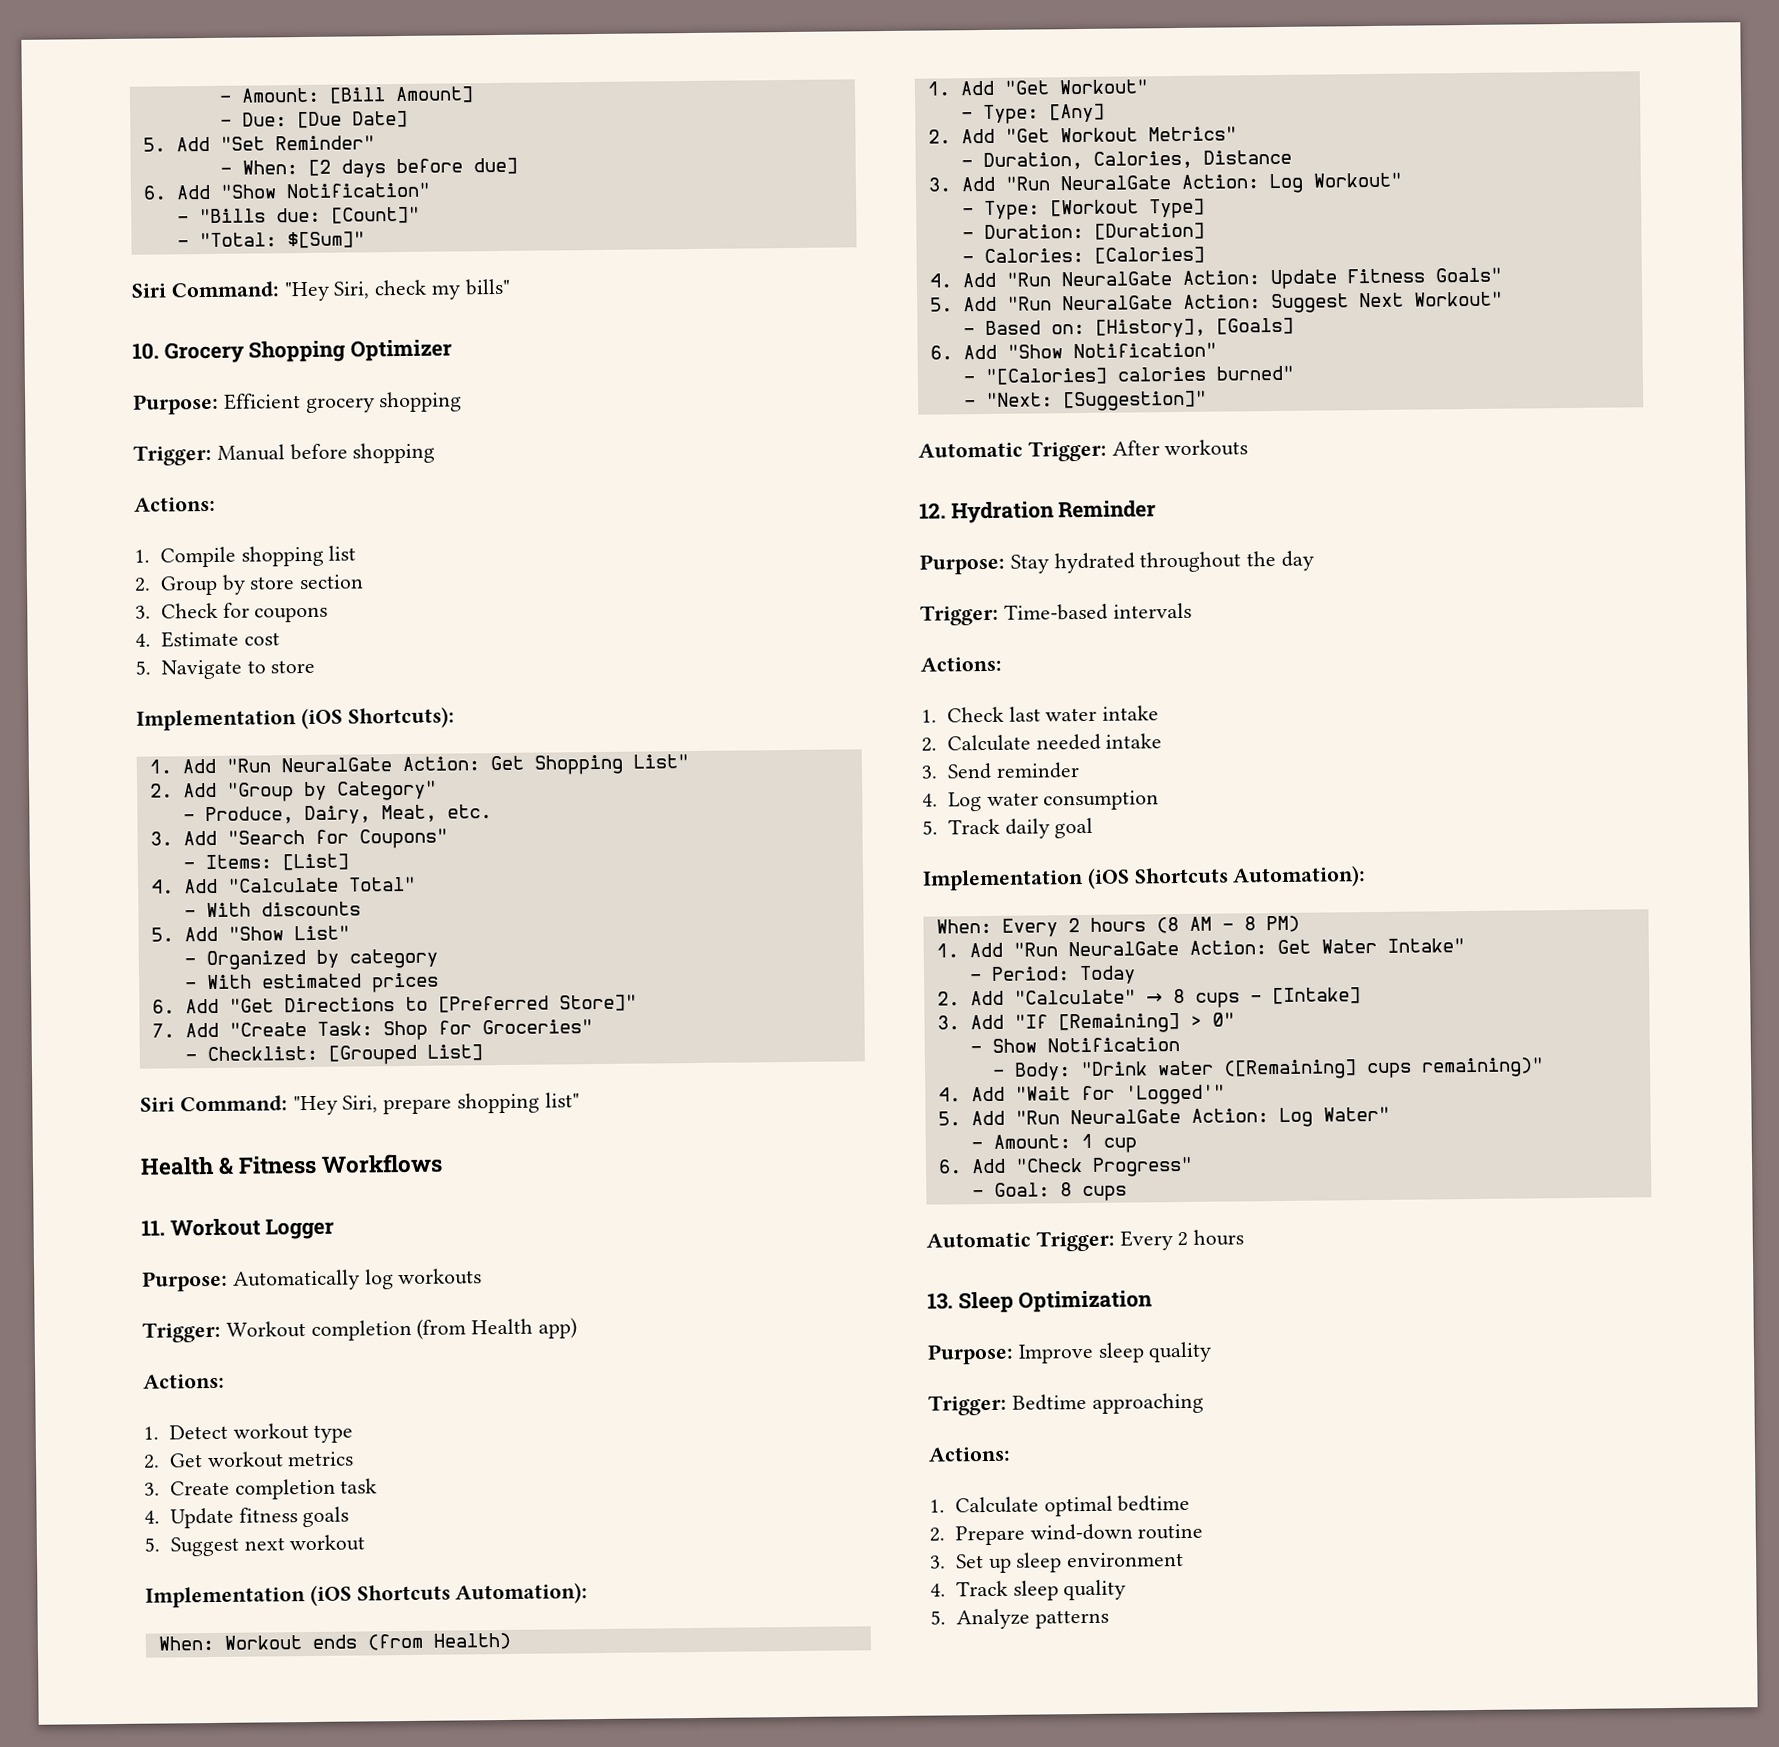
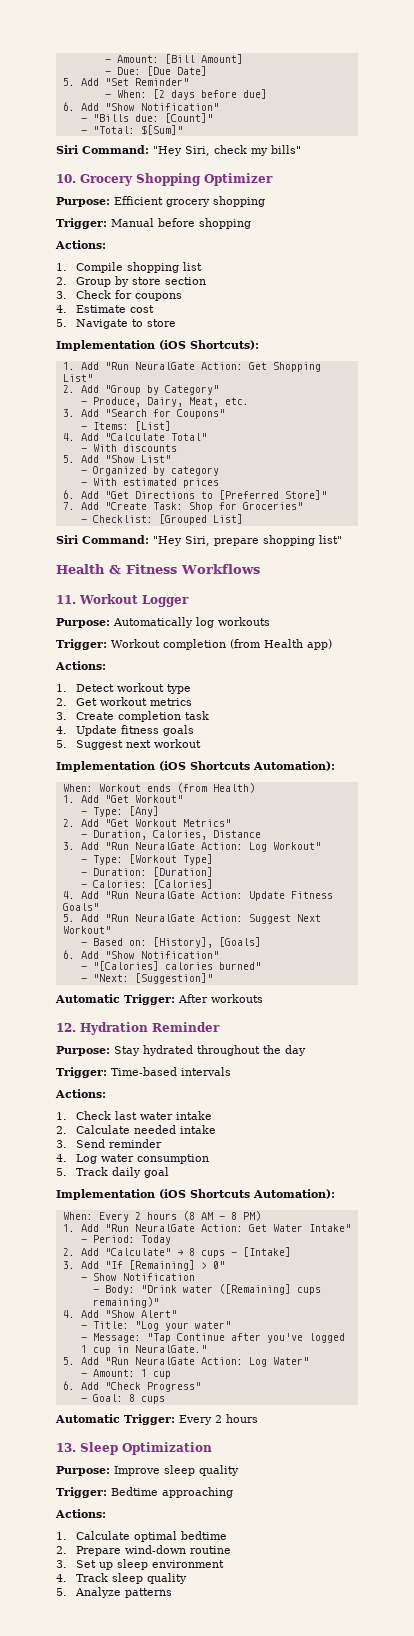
- 4. Add "Wait for 'Logged'"
+ 4. Add "Show Alert"
+ - Title: "Log your water"
+ - Message: "Tap Continue after you've logged 1 cup in NeuralGate."

